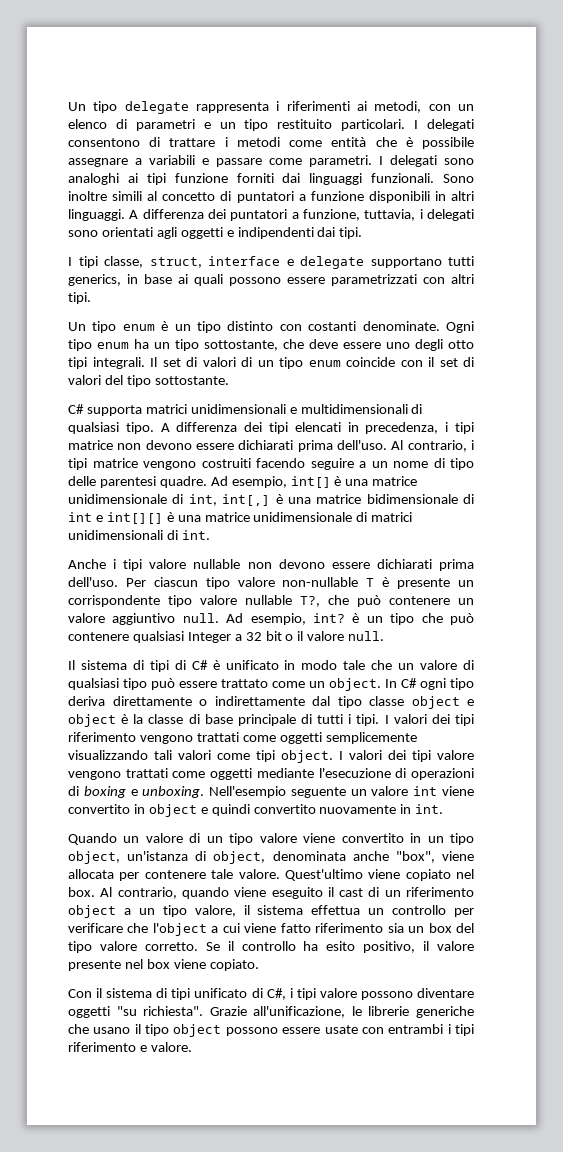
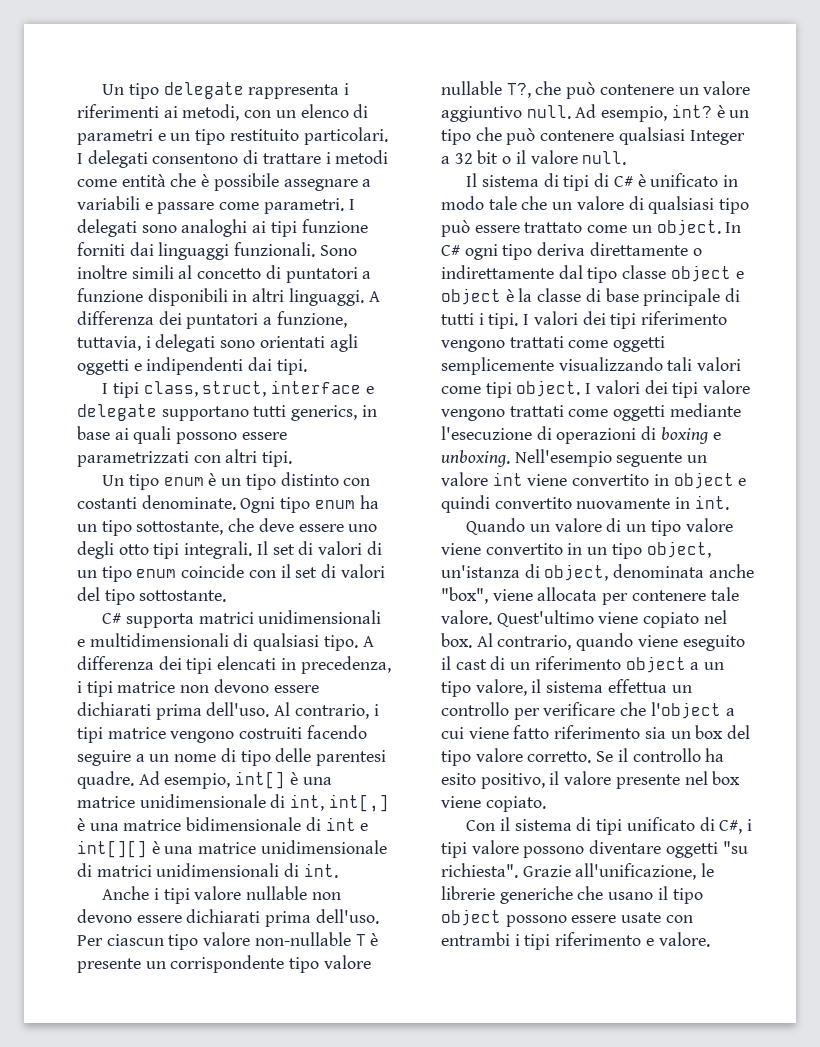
- I tipi classe, struct, interface e delegate supportano tutti generics, in base ai quali possono essere parametrizzati con altri tipi.
+ I tipi class, struct, interface e delegate supportano tutti generics, in base ai quali possono essere parametrizzati con altri tipi.

